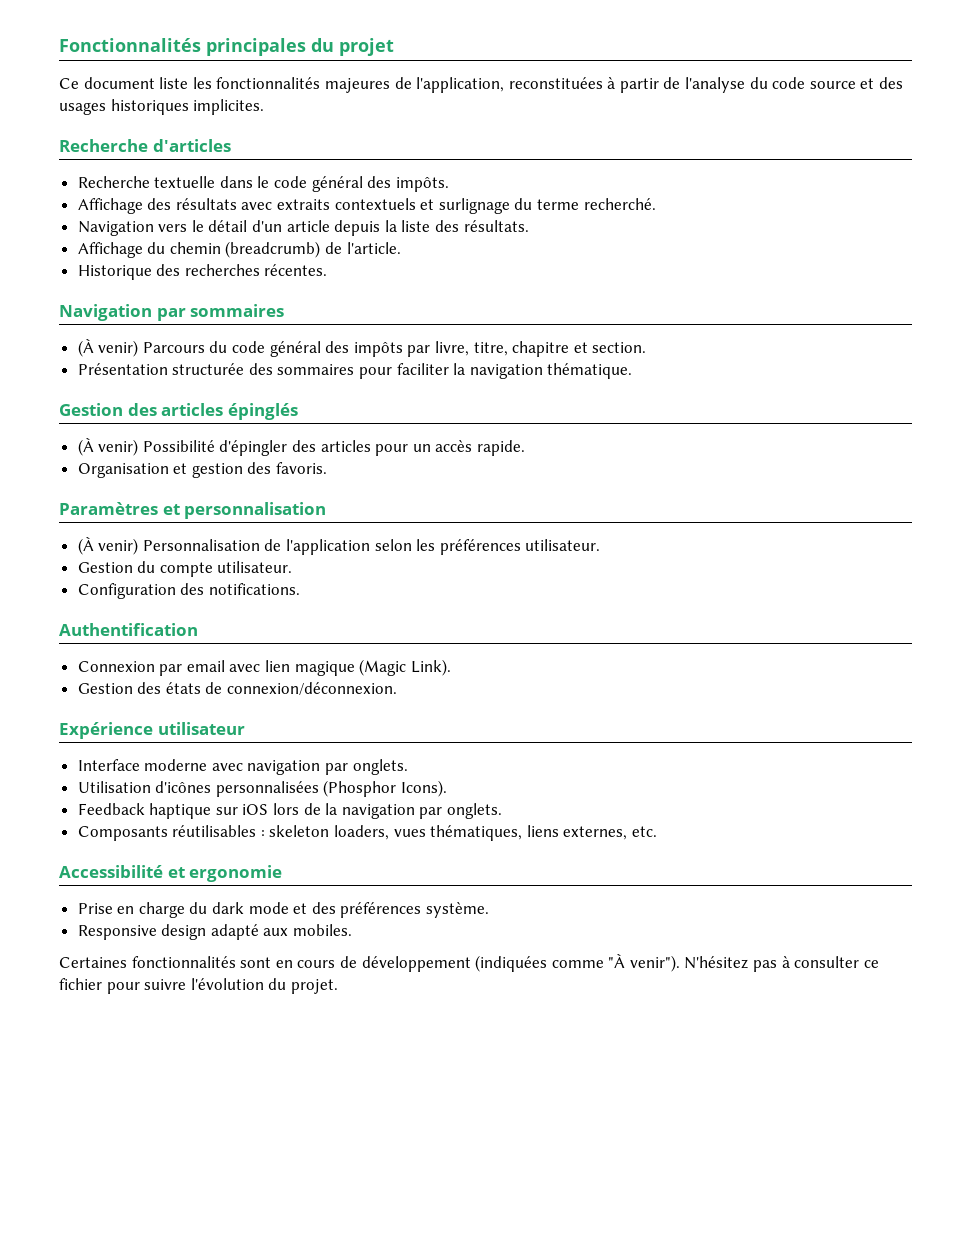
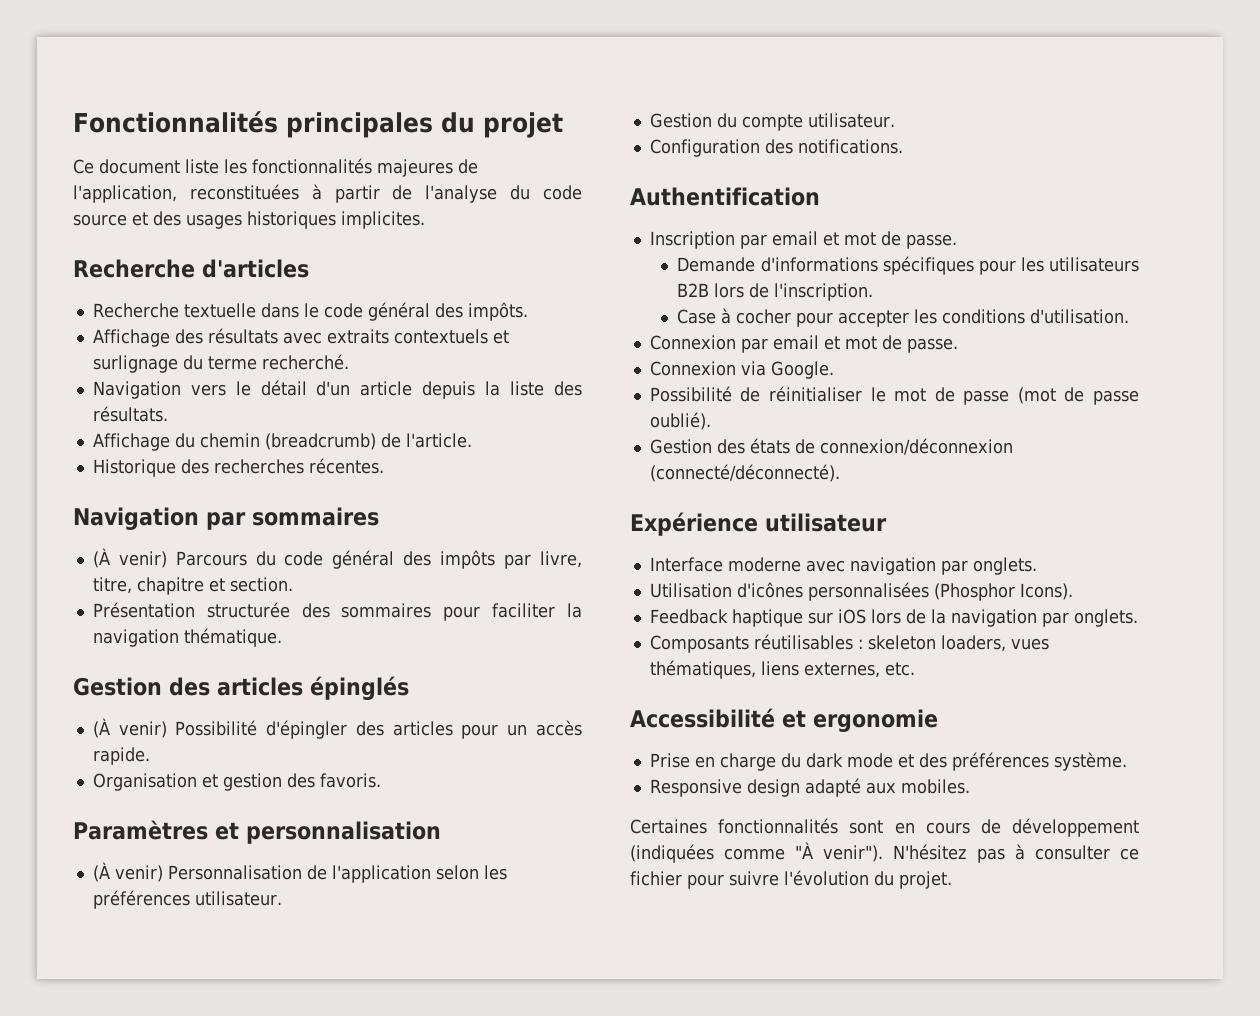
- Connexion par email avec lien magique (Magic Link).
+ Inscription par email et mot de passe.
+ Demande d'informations spécifiques pour les utilisateurs B2B lors de l'inscription.
+ Case à cocher pour accepter les conditions d'utilisation.
+ Connexion par email et mot de passe.
+ Connexion via Google.
+ Possibilité de réinitialiser le mot de passe (mot de passe oublié).
- Gestion des états de connexion/déconnexion.
+ Gestion des états de connexion/déconnexion (connecté/déconnecté).

